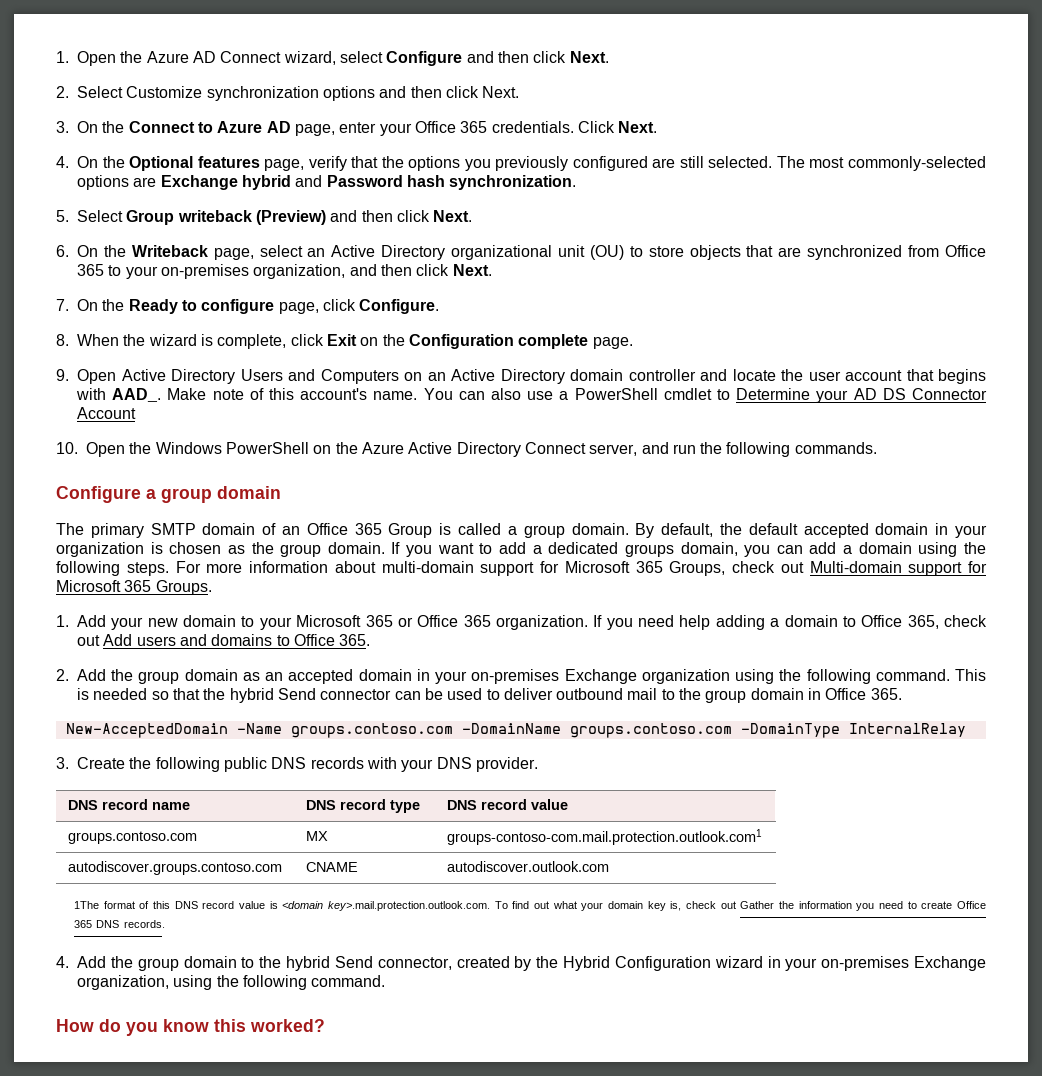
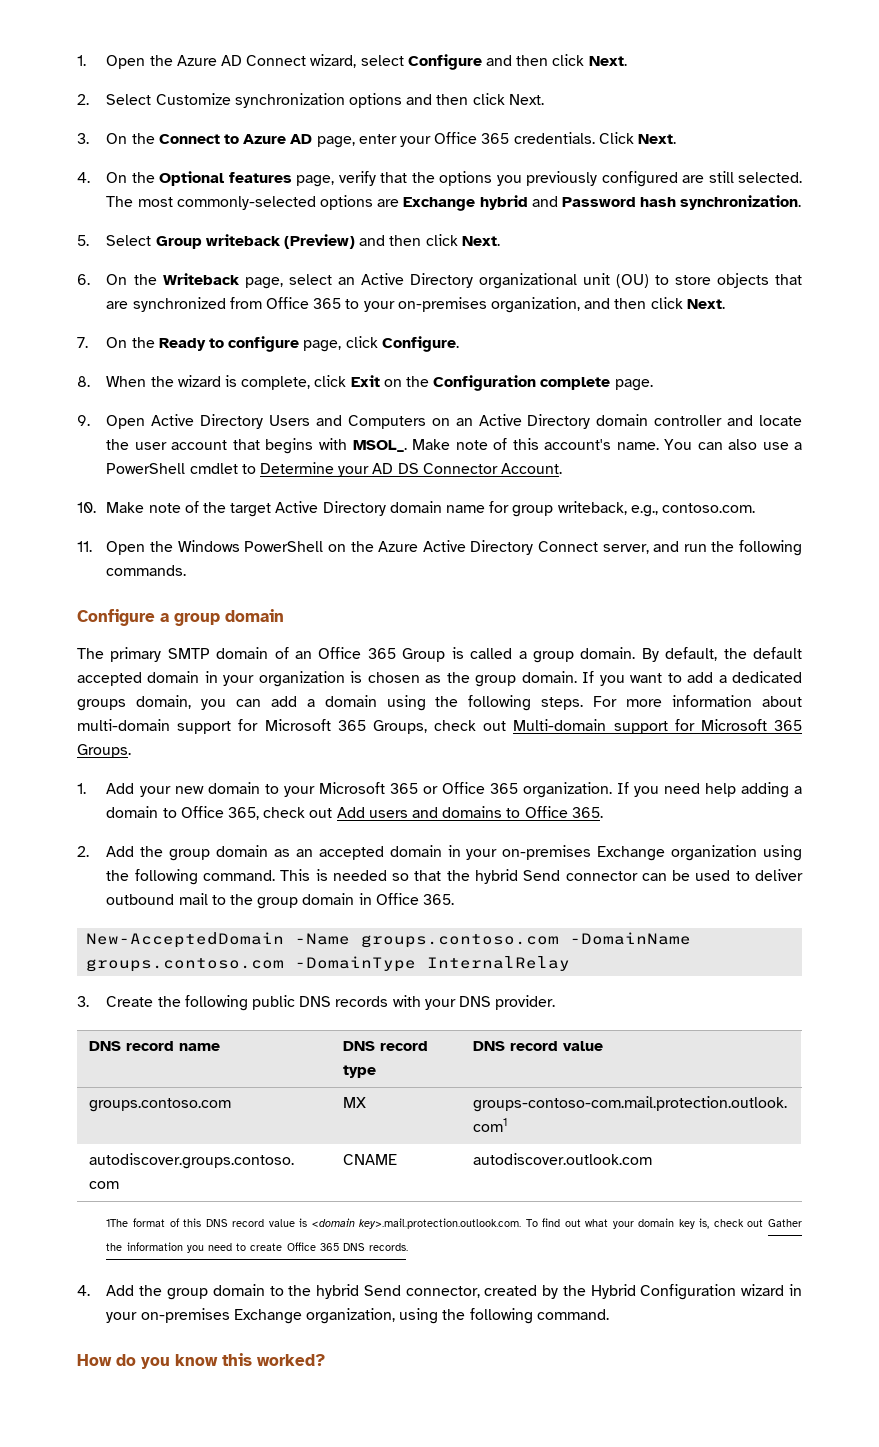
- 9. Open Active Directory Users and Computers on an Active Directory domain controller and locate the user account that begins with AAD_.
+ 9. Open Active Directory Users and Computers on an Active Directory domain controller and locate the user account that begins with MSOL_.
- You can also use a PowerShell cmdlet to Determine your AD DS Connector Account
- 10. Open the Windows PowerShell on the Azure Active Directory Connect server, and run the following commands.
+ You can also use a PowerShell cmdlet to Determine your AD DS Connector Account.
+ 10. Make note of the target Active Directory domain name for group writeback, e.g., contoso.com.
+ 11. Open the Windows PowerShell on the Azure Active Directory Connect server, and run the following commands.

